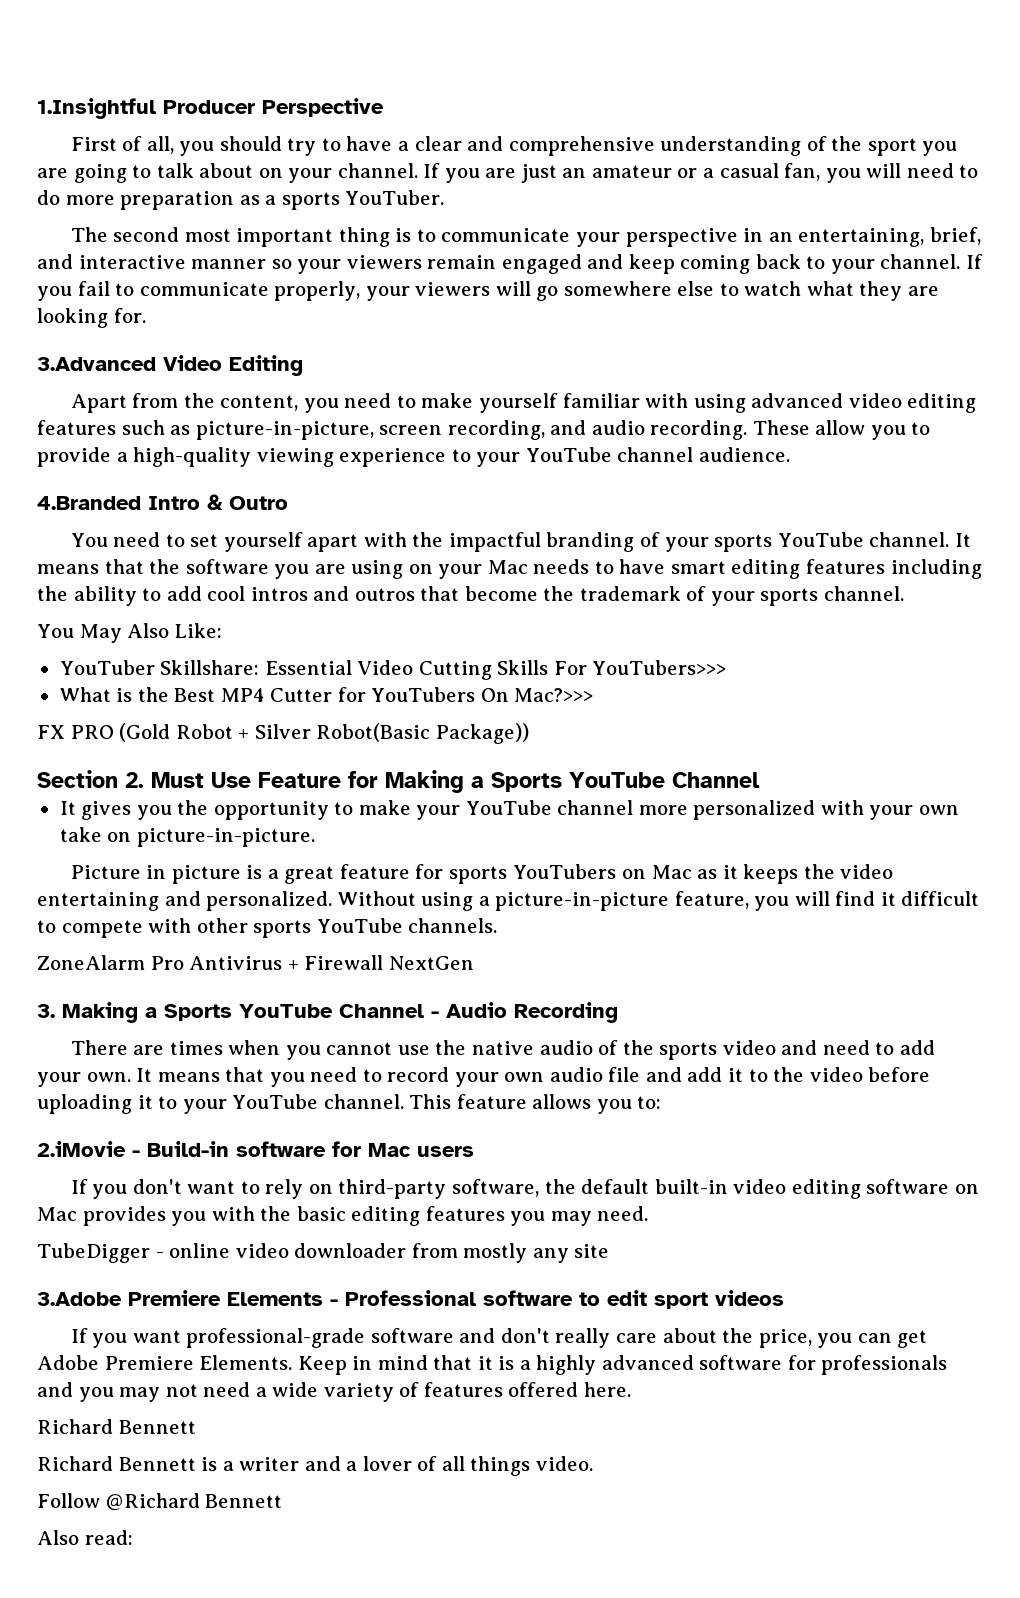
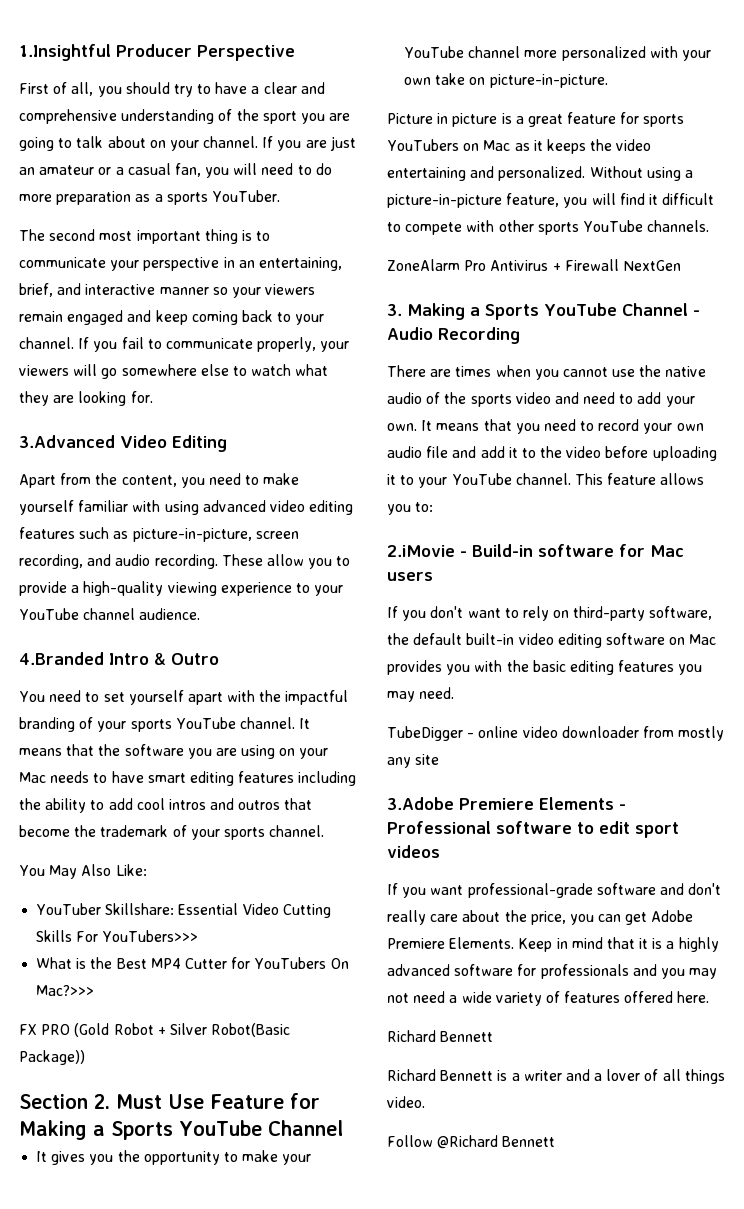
- Also read:

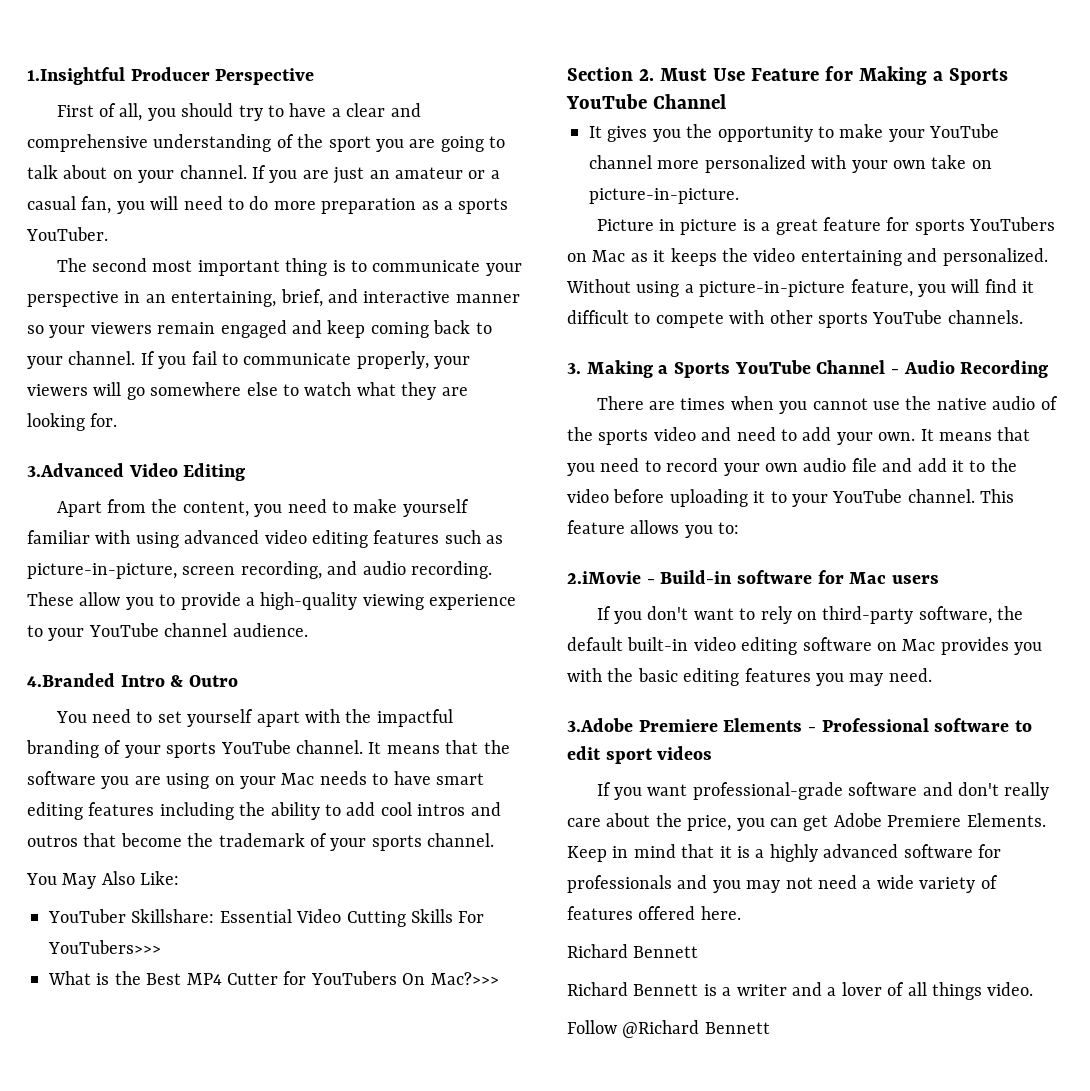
- FX PRO (Gold Robot + Silver Robot(Basic Package))
- ZoneAlarm Pro Antivirus + Firewall NextGen
- TubeDigger - online video downloader from mostly any site

